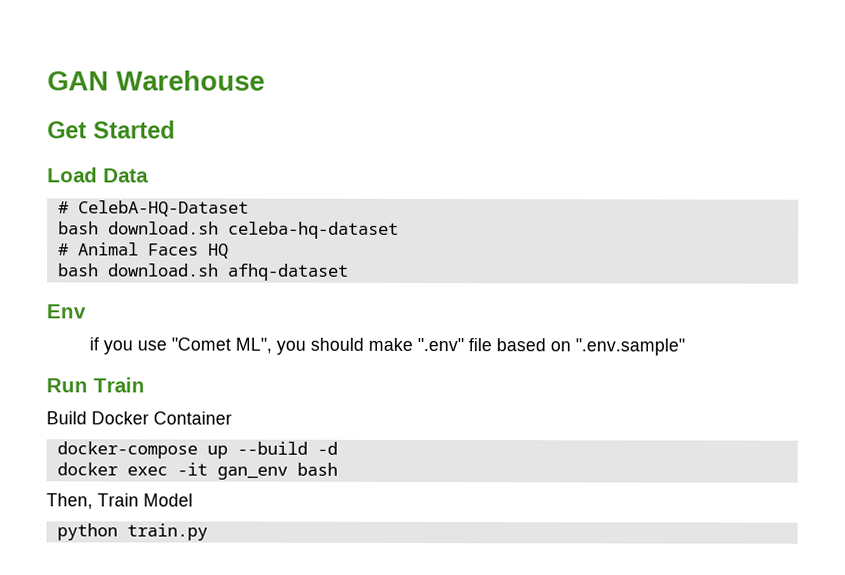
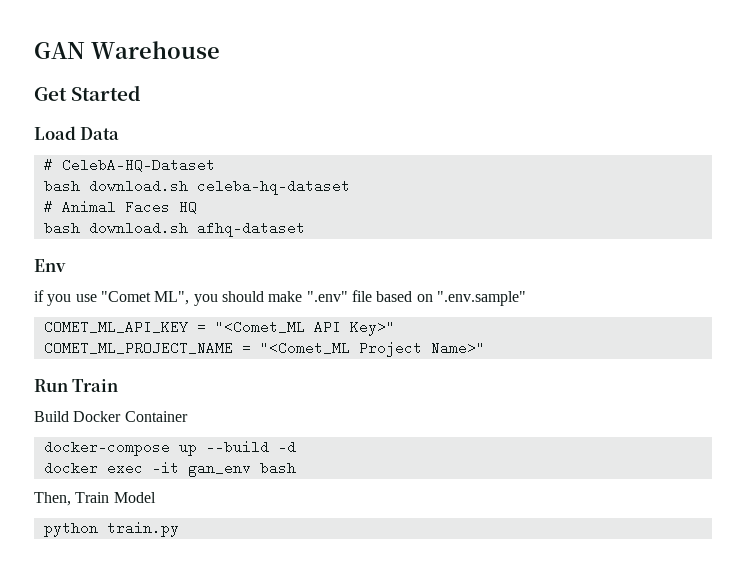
+ COMET_ML_API_KEY = "<Comet_ML API Key>"
+ COMET_ML_PROJECT_NAME = "<Comet_ML Project Name>"

